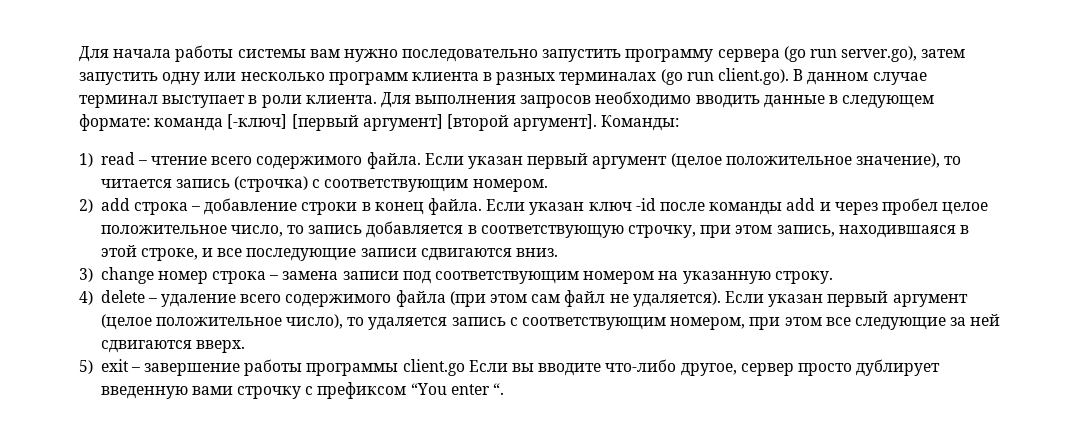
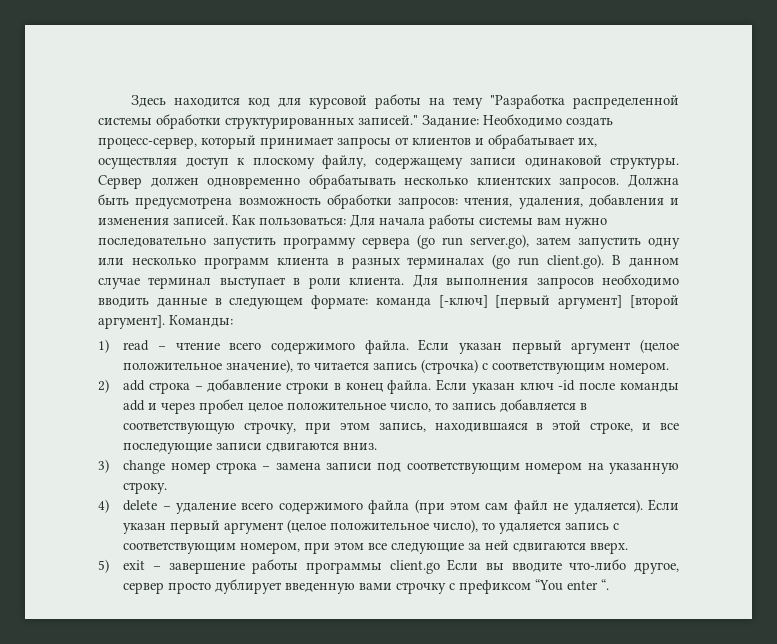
- Для начала работы системы вам нужно последовательно запустить программу сервера (go run server.go), затем запустить одну или несколько программ клиента в разных терминалах (go run client.go). В данном случае терминал выступает в роли клиента.
+ Здесь находится код для курсовой работы на тему "Разработка распределенной системы обработки структурированных записей." Задание: Необходимо создать процесс-сервер, который принимает запросы от клиентов и обрабатывает их, осуществляя доступ к плоскому файлу, содержащему записи одинаковой структуры. Сервер должен одновременно обрабатывать несколько клиентских запросов. Должна быть предусмотрена возможность обработки запросов: чтения, удаления, добавления и изменения записей. Как пользоваться: Для начала работы системы вам нужно последовательно запустить программу сервера (go run server.go), затем запустить одну или несколько программ клиента в разных терминалах (go run client.go). В данном случае терминал выступает в роли клиента.

